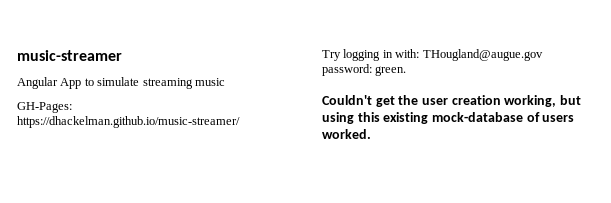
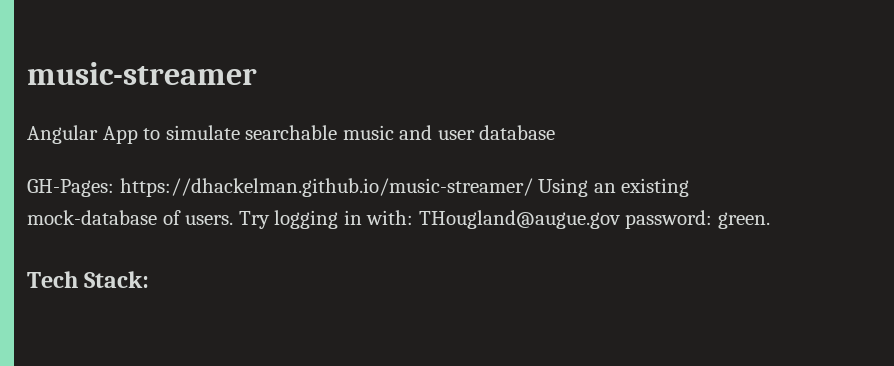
- Angular App to simulate streaming music
+ Angular App to simulate searchable music and user database
- GH-Pages: https://dhackelman.github.io/music-streamer/
- Try logging in with: THougland@augue.gov password: green.
+ GH-Pages: https://dhackelman.github.io/music-streamer/ Using an existing mock-database of users. Try logging in with: THougland@augue.gov password: green.
- Couldn't get the user creation working, but using this existing mock-database of users worked.
+ Tech Stack:

